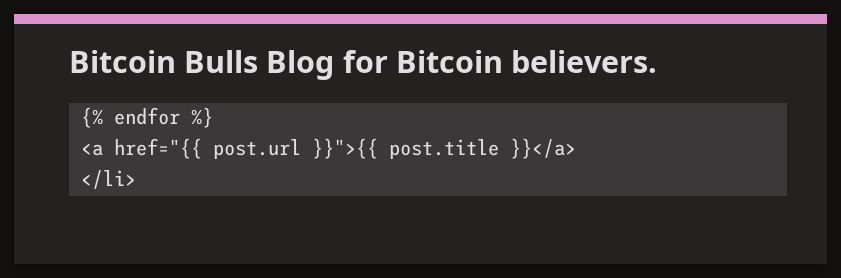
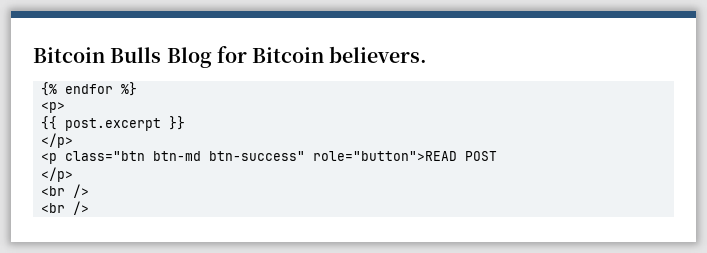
- <a href="{{ post.url }}">{{ post.title }}</a>
- </li>
+ <p>
+ {{ post.excerpt }}
+ </p>
+ <p class="btn btn-md btn-success" role="button">READ POST
+ </p>
+ <br />
+ <br />

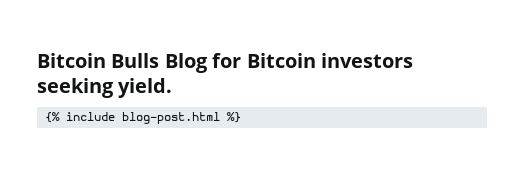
- Bitcoin Bulls Blog for Bitcoin believers.
+ Bitcoin Bulls Blog for Bitcoin investors seeking yield.
- {% endfor %}
+ {% include blog-post.html %}
- <p>
- {{ post.excerpt }}
- </p>
- <p class="btn btn-md btn-success" role="button">READ POST
- </p>
- <br />
- <br />

